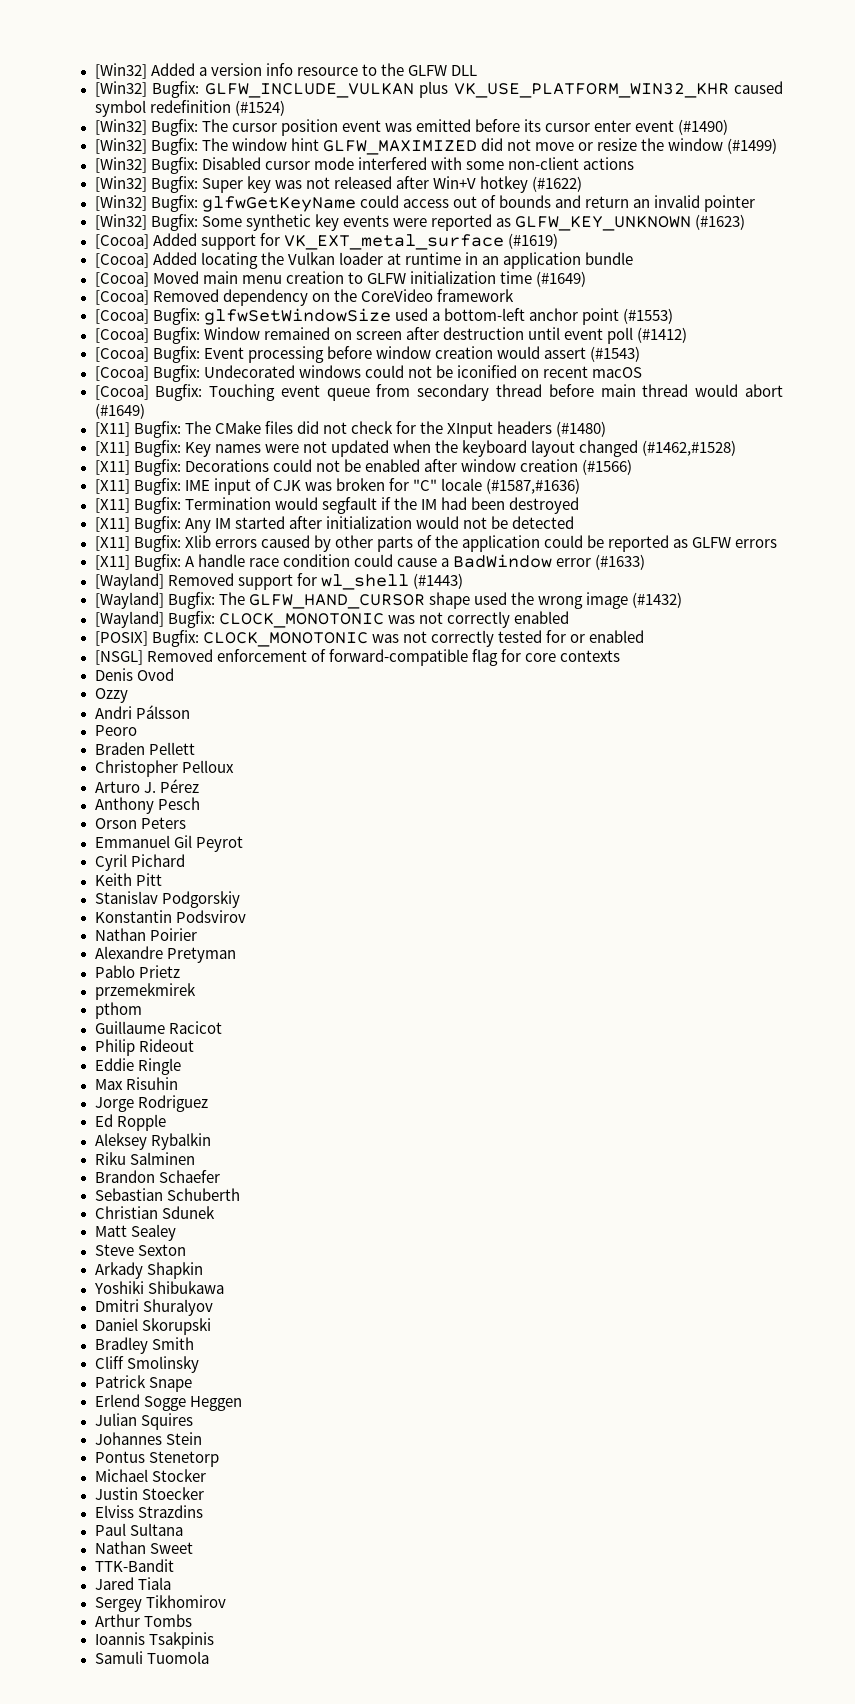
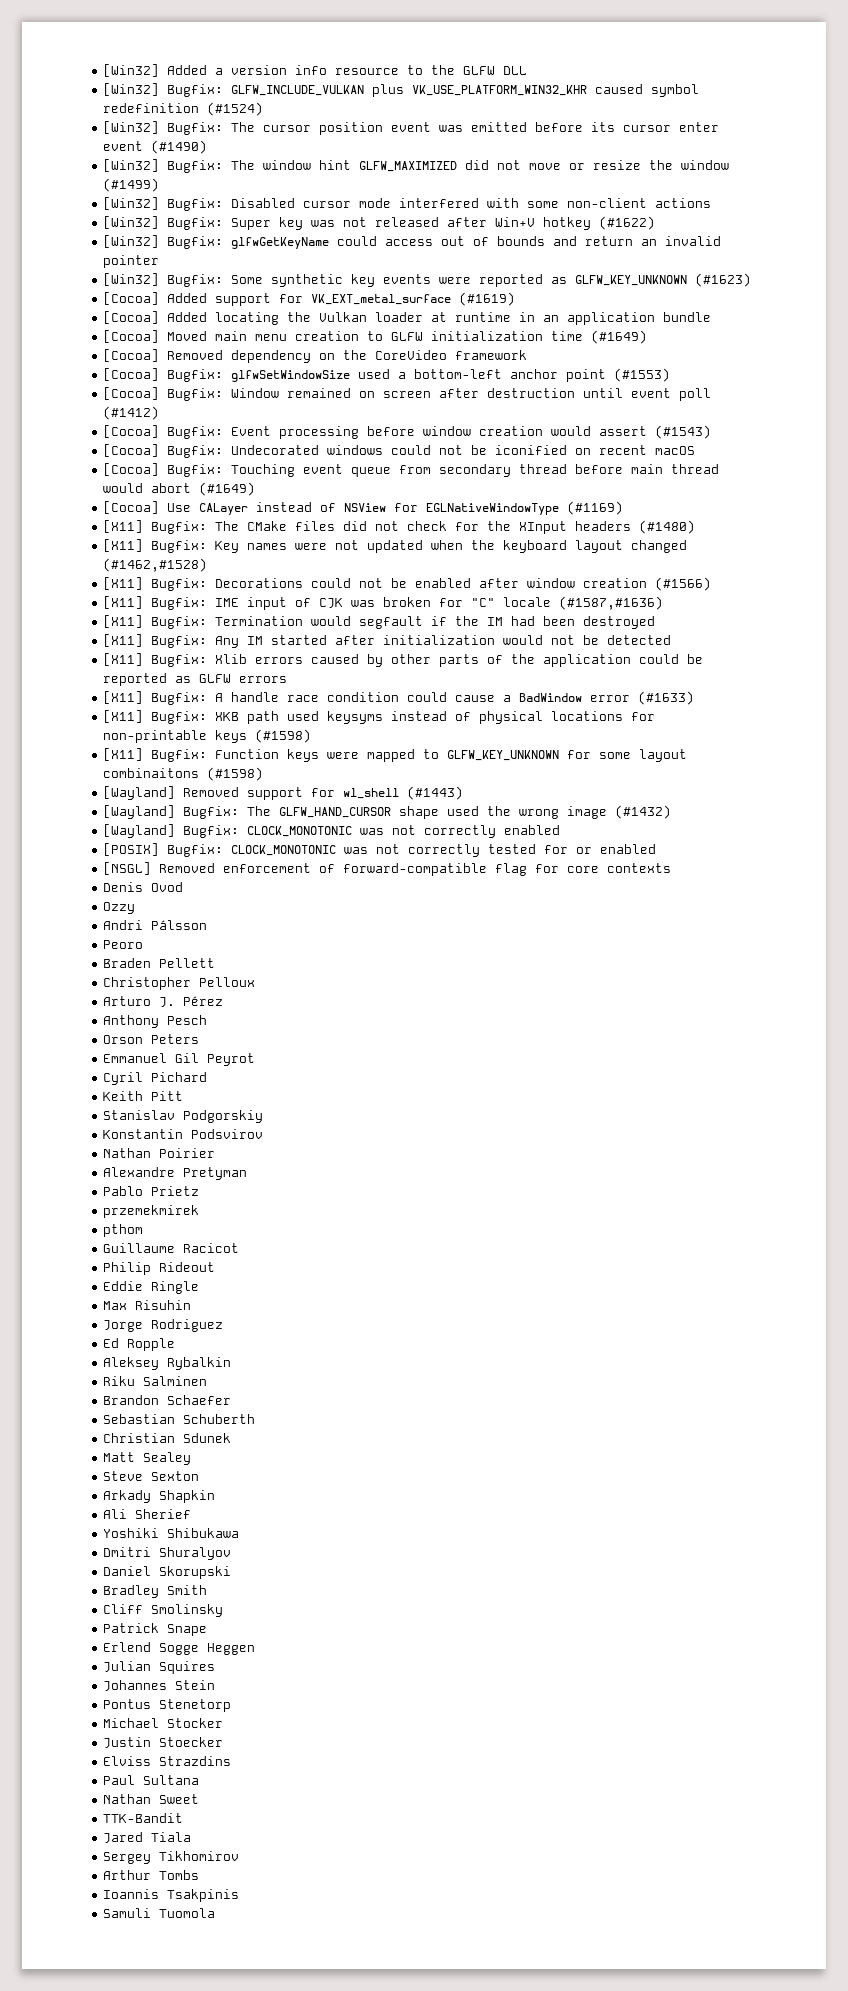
+ [Cocoa] Use CALayer instead of NSView for EGLNativeWindowType (#1169)
+ [X11] Bugfix: XKB path used keysyms instead of physical locations for non-printable keys (#1598)
+ [X11] Bugfix: Function keys were mapped to GLFW_KEY_UNKNOWN for some layout combinaitons (#1598)
+ Ali Sherief

